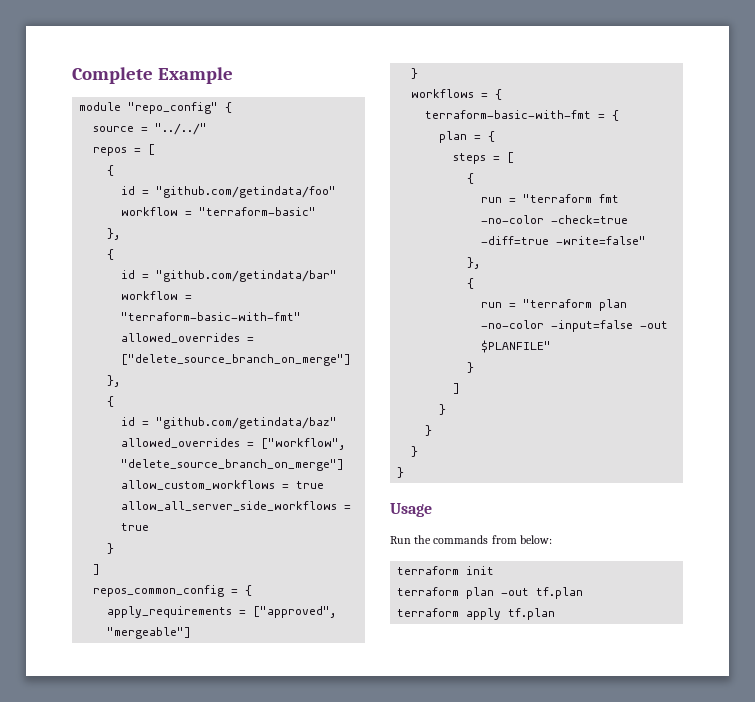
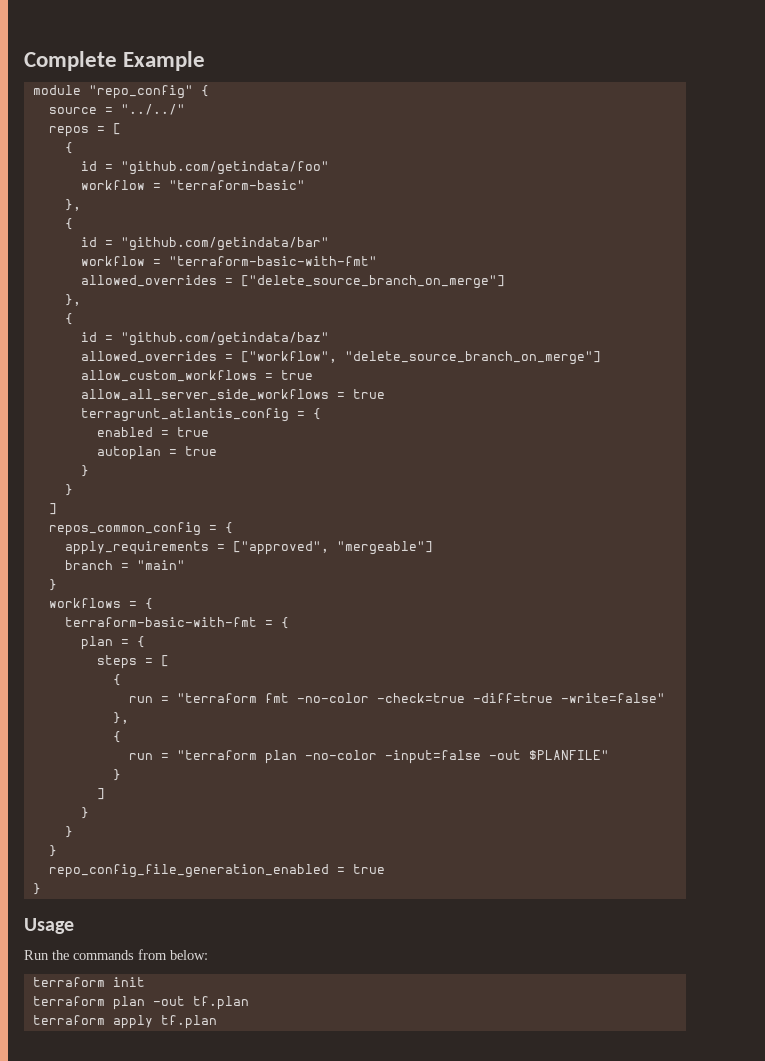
+ terragrunt_atlantis_config = {
+ enabled = true
+ autoplan = true
+ }
+ branch = "main"
+ repo_config_file_generation_enabled = true

